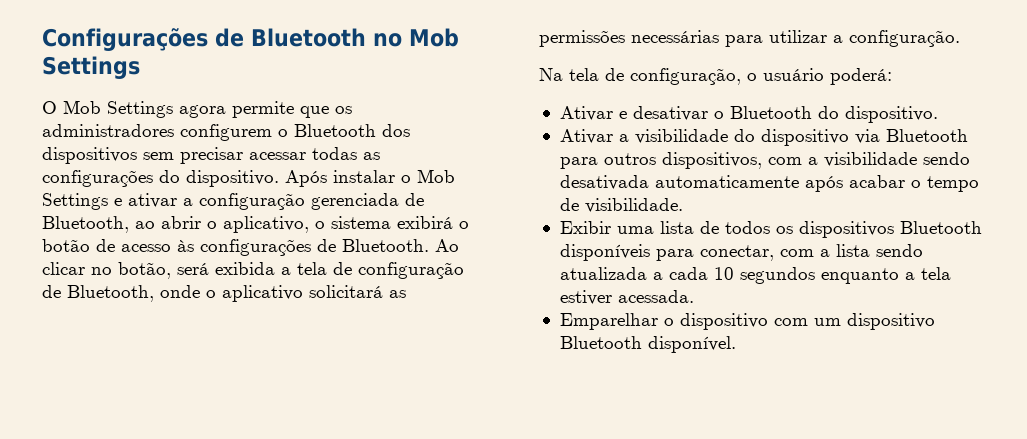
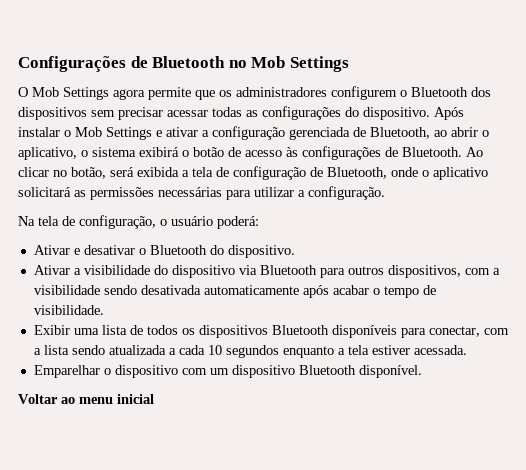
+ Voltar ao menu inicial

